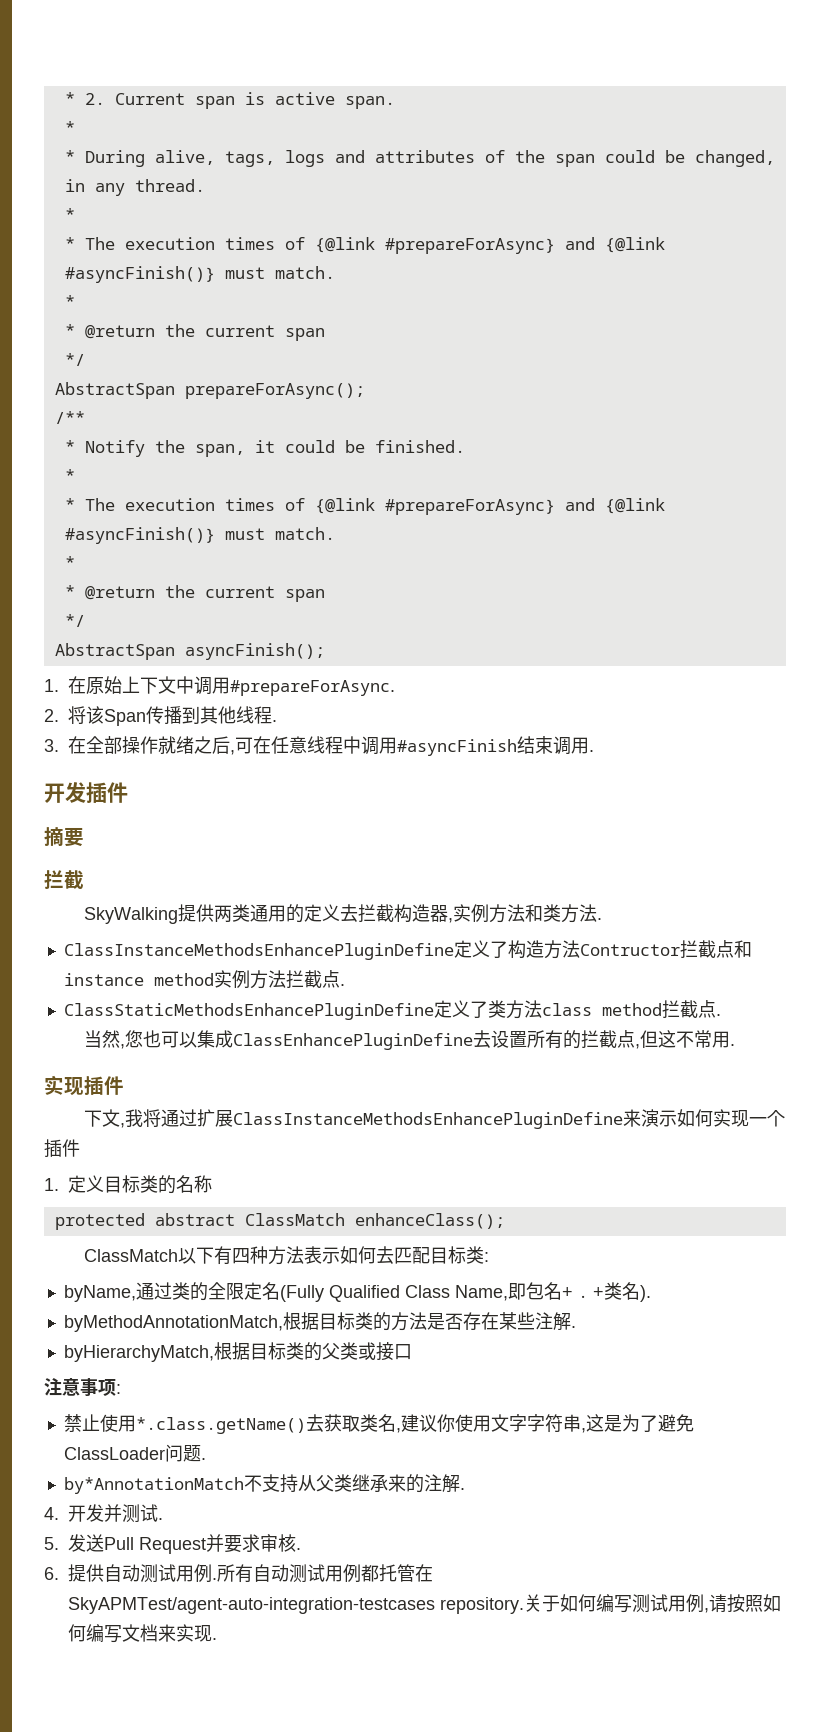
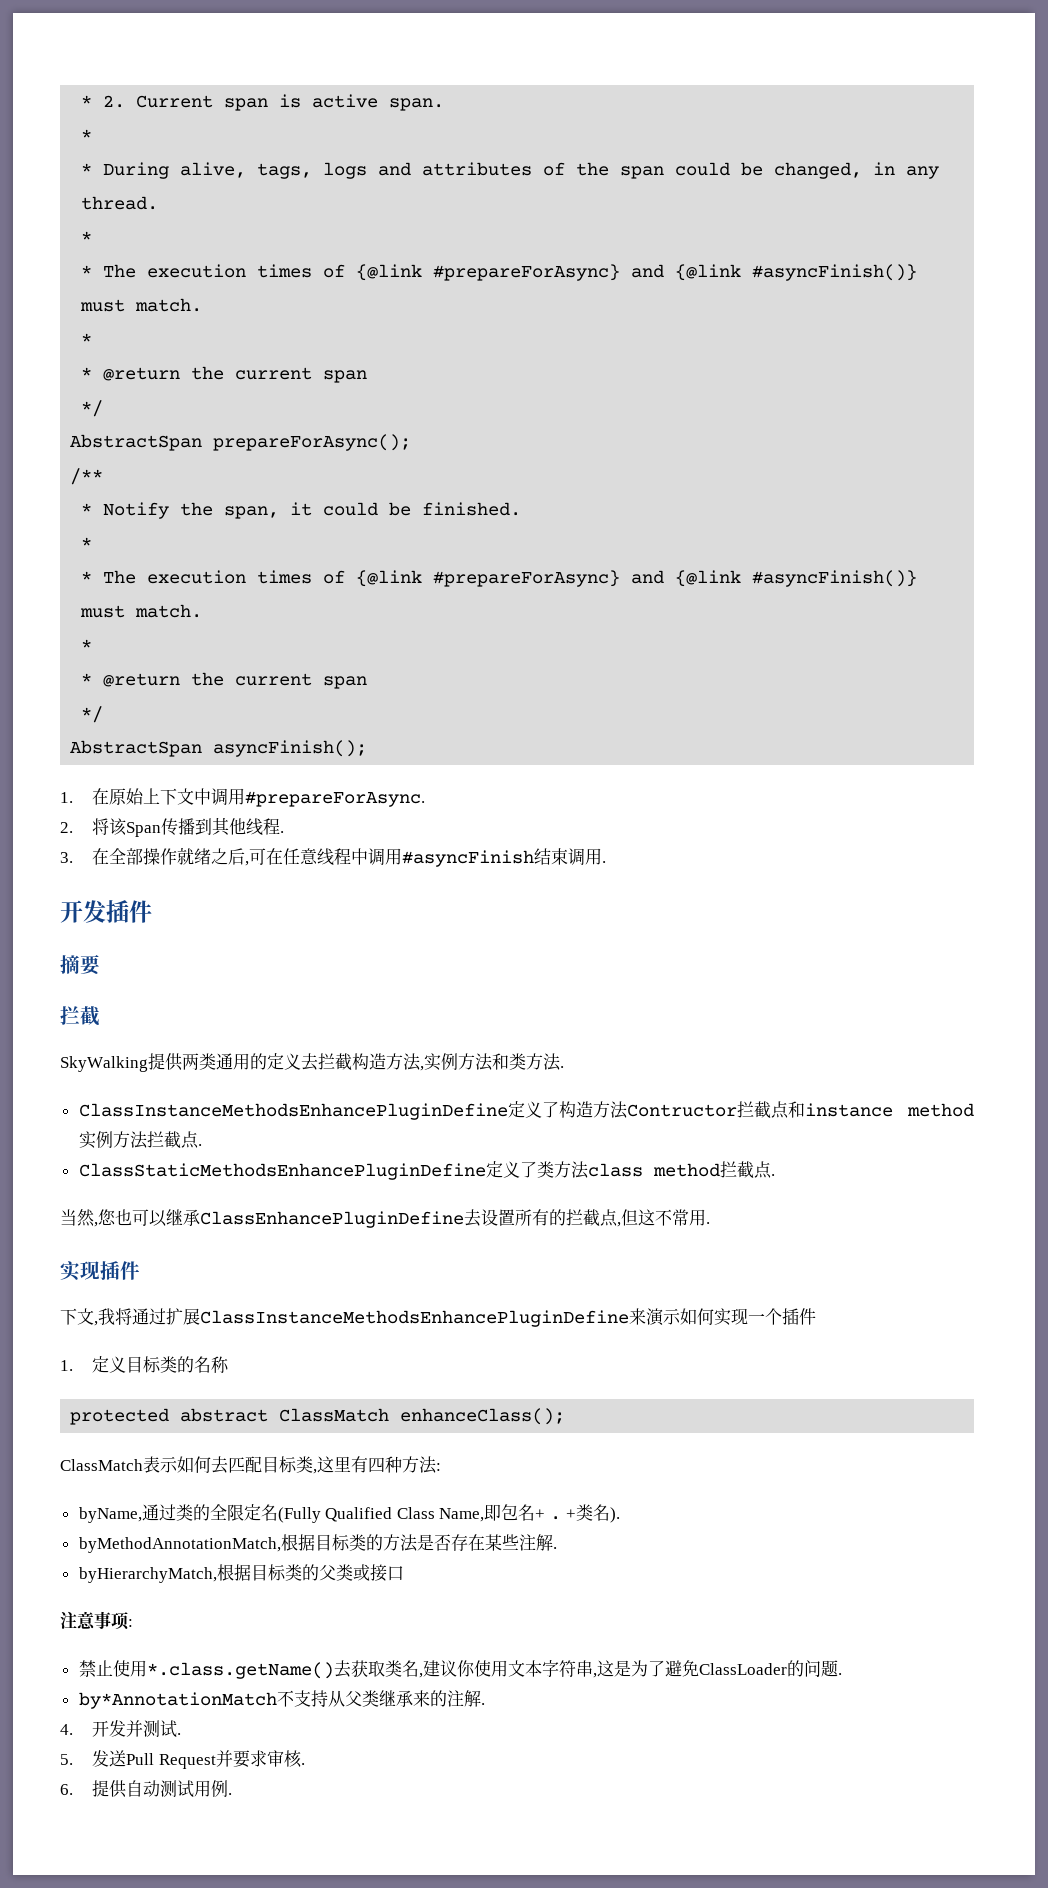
- SkyWalking提供两类通用的定义去拦截构造器,实例方法和类方法.
+ SkyWalking提供两类通用的定义去拦截构造方法,实例方法和类方法.
- 当然,您也可以集成ClassEnhancePluginDefine去设置所有的拦截点,但这不常用.
+ 当然,您也可以继承ClassEnhancePluginDefine去设置所有的拦截点,但这不常用.
- ClassMatch以下有四种方法表示如何去匹配目标类:
+ ClassMatch表示如何去匹配目标类,这里有四种方法:
- 禁止使用*.class.getName()去获取类名,建议你使用文字字符串,这是为了避免ClassLoader问题.
+ 禁止使用*.class.getName()去获取类名,建议你使用文本字符串,这是为了避免ClassLoader的问题.
- 所有自动测试用例都托管在SkyAPMTest/agent-auto-integration-testcases repository.关于如何编写测试用例,请按照如何编写文档来实现.

